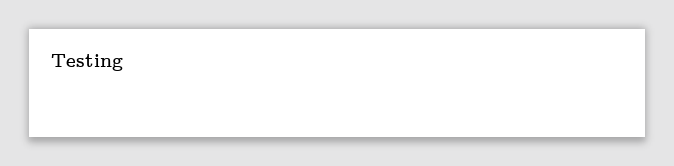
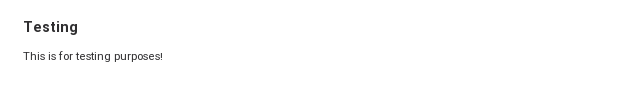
+ This is for testing purposes!

